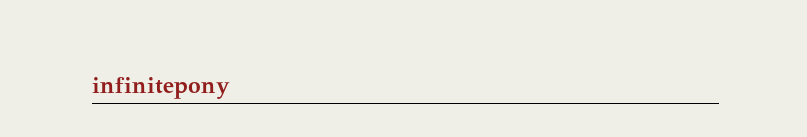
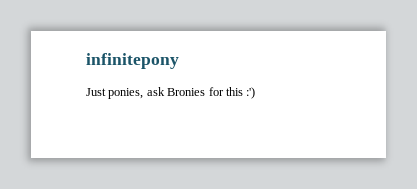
+ Just ponies, ask Bronies for this :')

